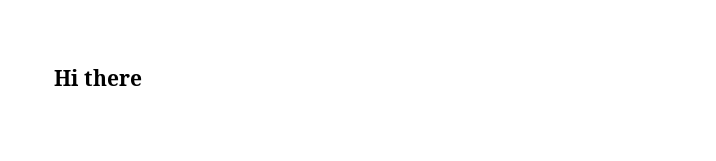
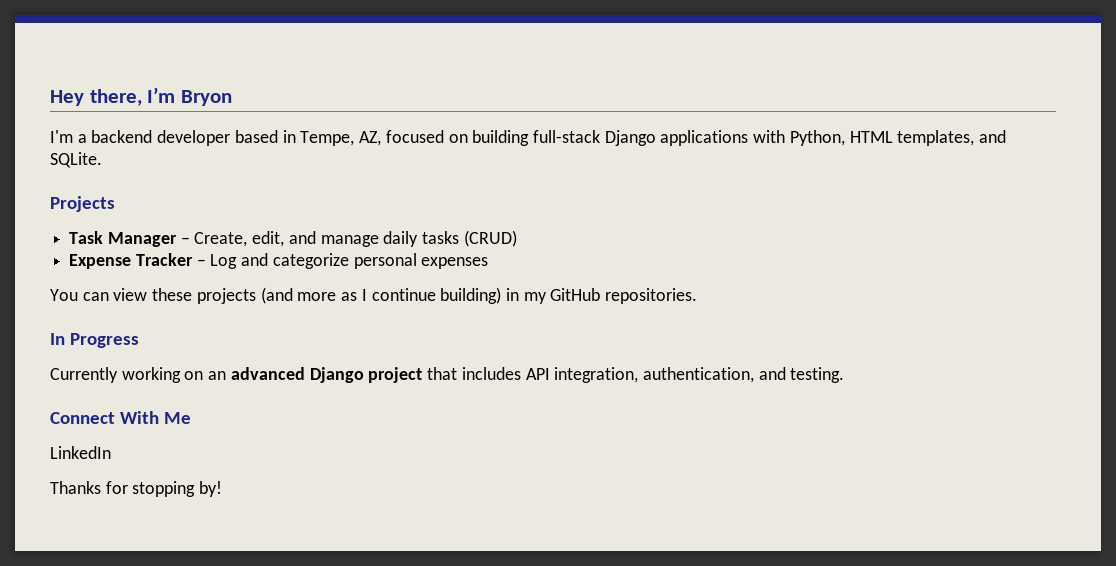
- Hi there
+ Hey there, I’m Bryon
+ I'm a backend developer based in Tempe, AZ, focused on building full-stack Django applications with Python, HTML templates, and SQLite.
+ Projects
+ Task Manager – Create, edit, and manage daily tasks (CRUD)
+ Expense Tracker – Log and categorize personal expenses
+ You can view these projects (and more as I continue building) in my GitHub repositories.
+ In Progress
+ Currently working on an advanced Django project that includes API integration, authentication, and testing.
+ Connect With Me
+ LinkedIn
+ Thanks for stopping by!

